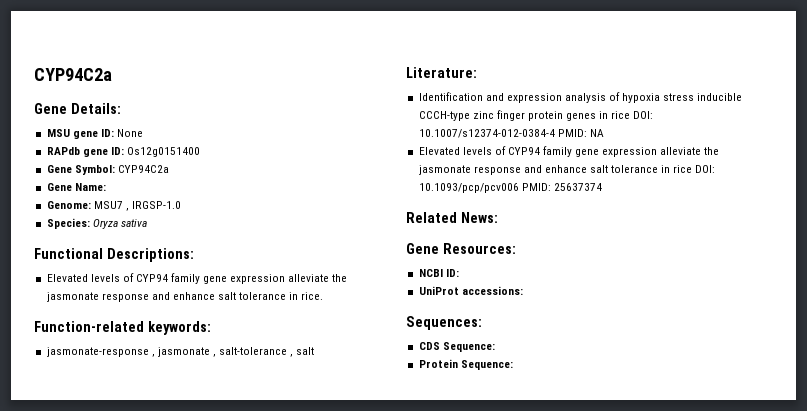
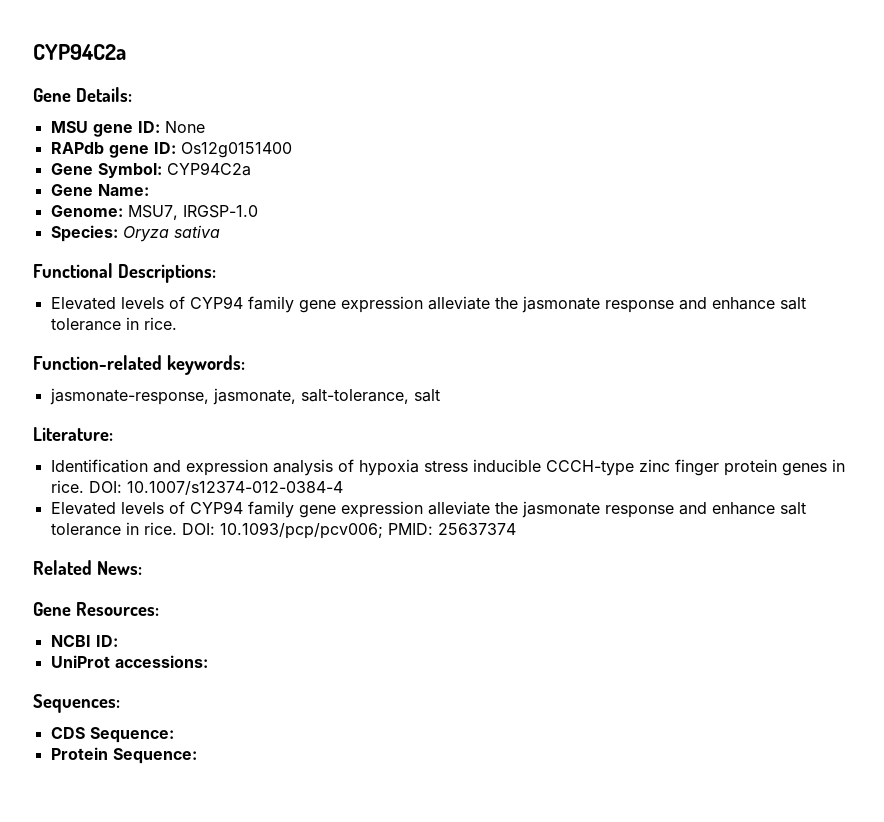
- Genome: MSU7 , IRGSP-1.0
+ Genome: MSU7, IRGSP-1.0
- jasmonate-response , jasmonate , salt-tolerance , salt
+ jasmonate-response, jasmonate, salt-tolerance, salt
- Identification and expression analysis of hypoxia stress inducible CCCH-type zinc finger protein genes in rice DOI: 10.1007/s12374-012-0384-4 PMID: NA
+ Identification and expression analysis of hypoxia stress inducible CCCH-type zinc finger protein genes in rice. DOI: 10.1007/s12374-012-0384-4
- Elevated levels of CYP94 family gene expression alleviate the jasmonate response and enhance salt tolerance in rice DOI: 10.1093/pcp/pcv006 PMID: 25637374
+ Elevated levels of CYP94 family gene expression alleviate the jasmonate response and enhance salt tolerance in rice. DOI: 10.1093/pcp/pcv006; PMID: 25637374

